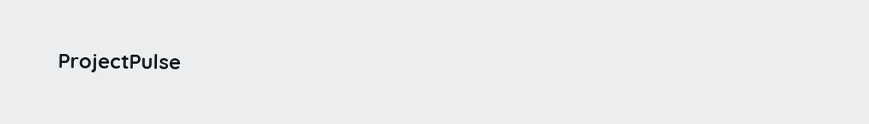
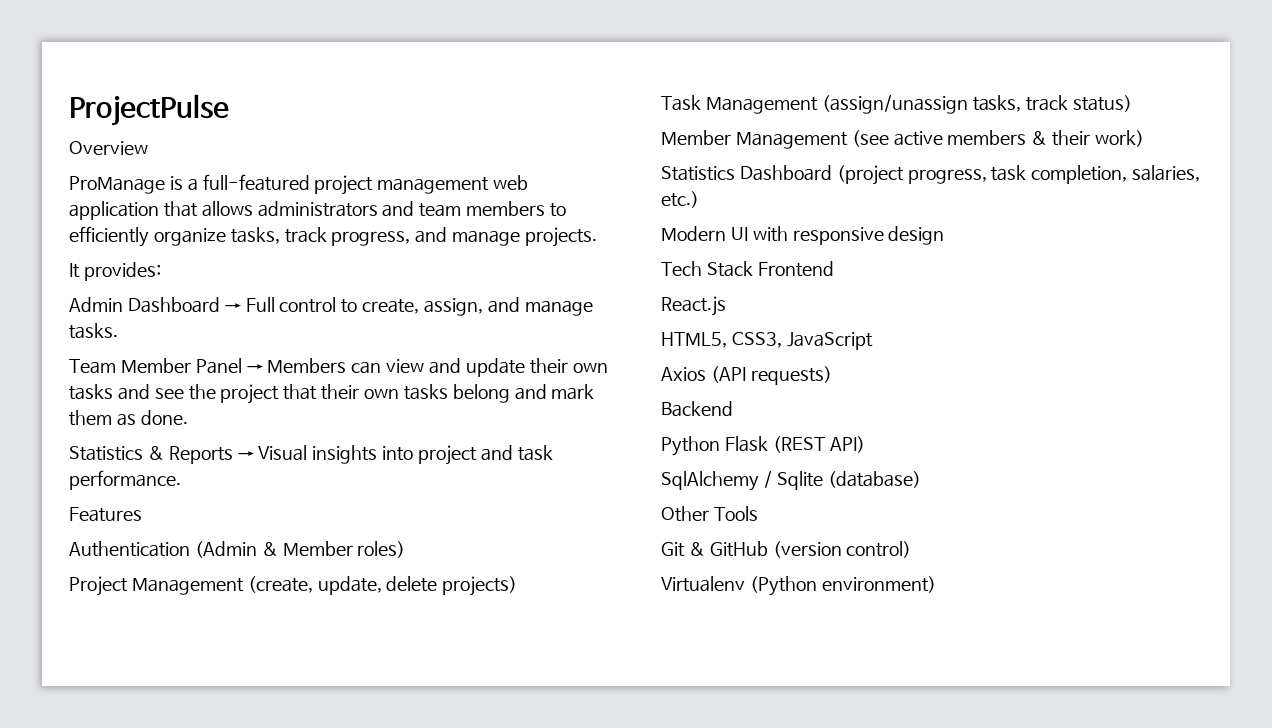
+ Overview
+ ProManage is a full-featured project management web application that allows administrators and team members to efficiently organize tasks, track progress, and manage projects.
+ It provides:
+ Admin Dashboard → Full control to create, assign, and manage tasks.
+ Team Member Panel → Members can view and update their own tasks and see the project that their own tasks belong and mark them as done.
+ Statistics & Reports → Visual insights into project and task performance.
+ Features
+ Authentication (Admin & Member roles)
+ Project Management (create, update, delete projects)
+ Task Management (assign/unassign tasks, track status)
+ Member Management (see active members & their work)
+ Statistics Dashboard (project progress, task completion, salaries, etc.)
+ Modern UI with responsive design
+ Tech Stack Frontend
+ React.js
+ HTML5, CSS3, JavaScript
+ Axios (API requests)
+ Backend
+ Python Flask (REST API)
+ SqlAlchemy / Sqlite (database)
+ Other Tools
+ Git & GitHub (version control)
+ Virtualenv (Python environment)

